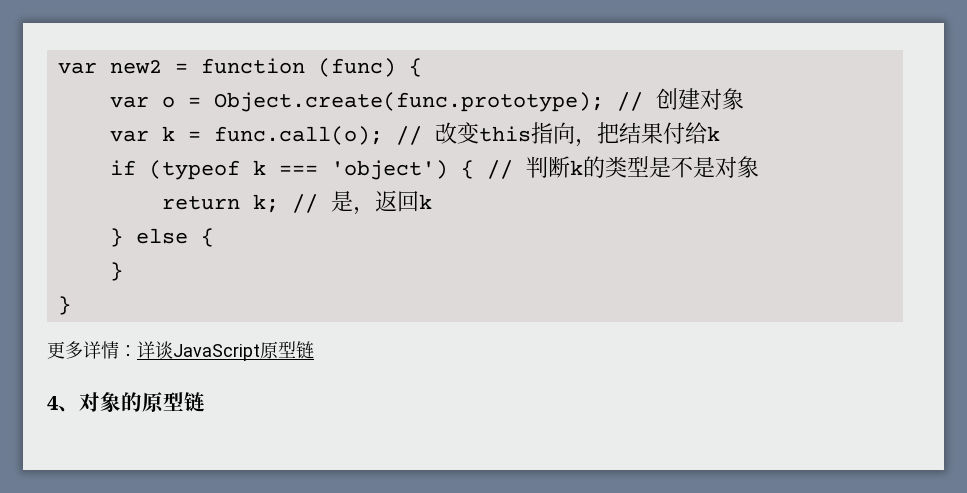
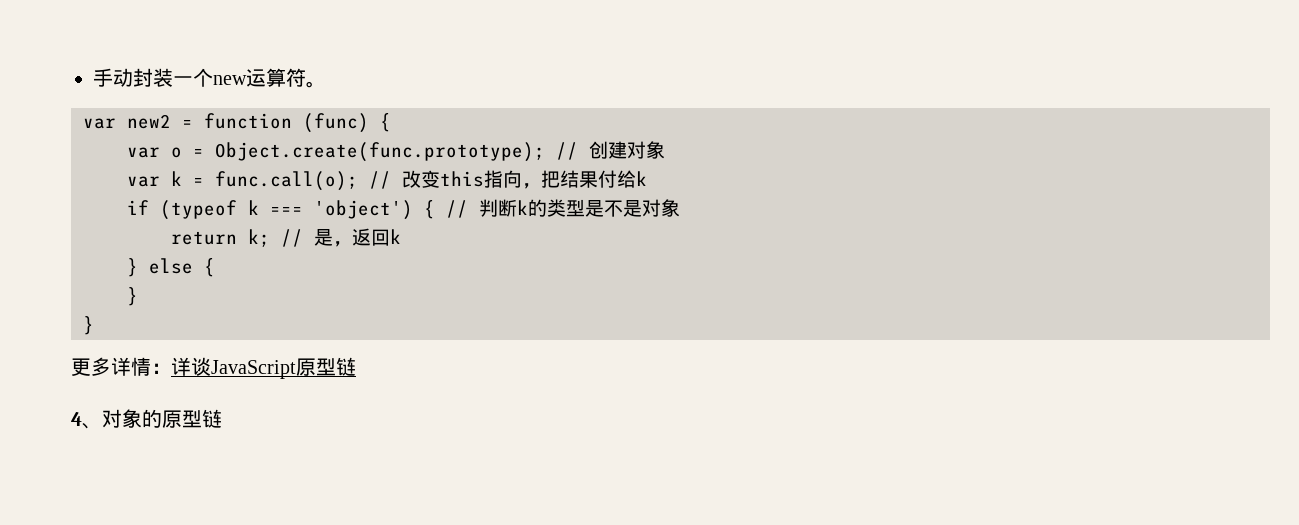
+ 手动封装一个new运算符。

